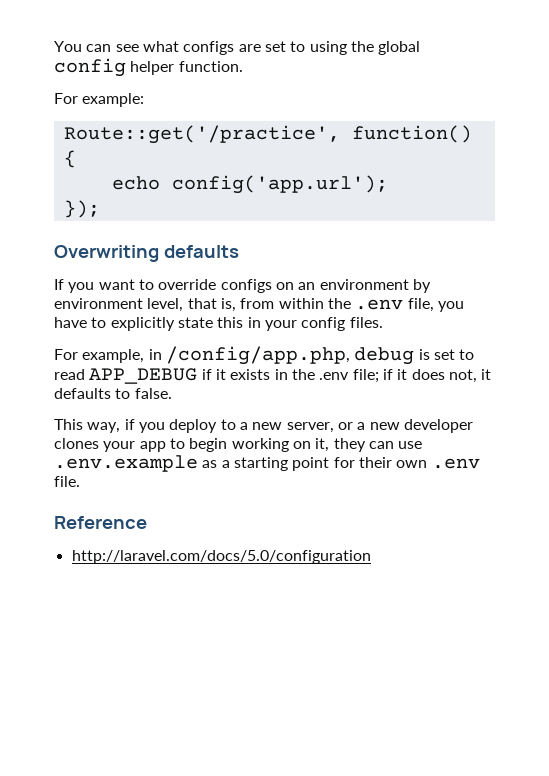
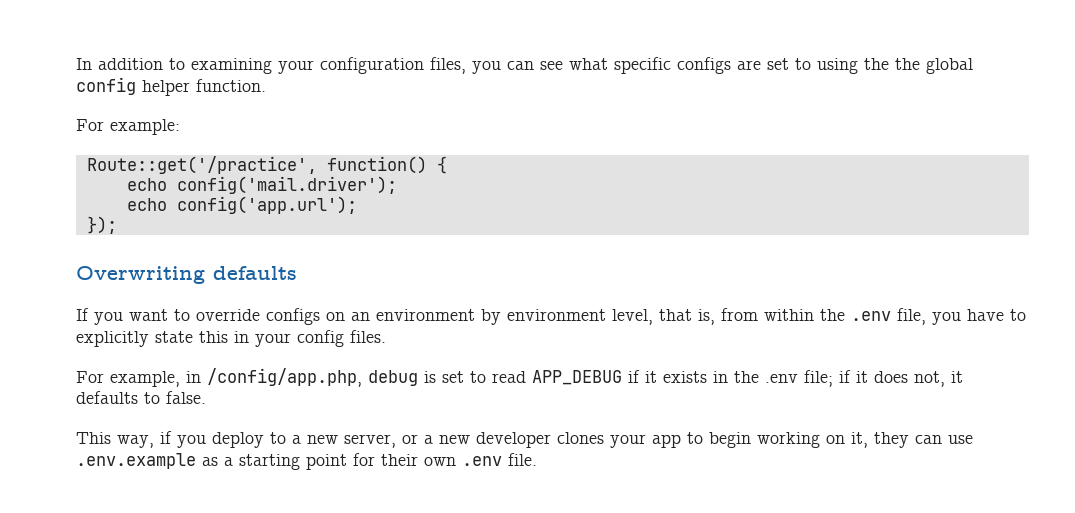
- You can see what configs are set to using the global config helper function.
+ In addition to examining your configuration files, you can see what specific configs are set to using the the global config helper function.
+ echo config('mail.driver');
- Reference
- http://laravel.com/docs/5.0/configuration

